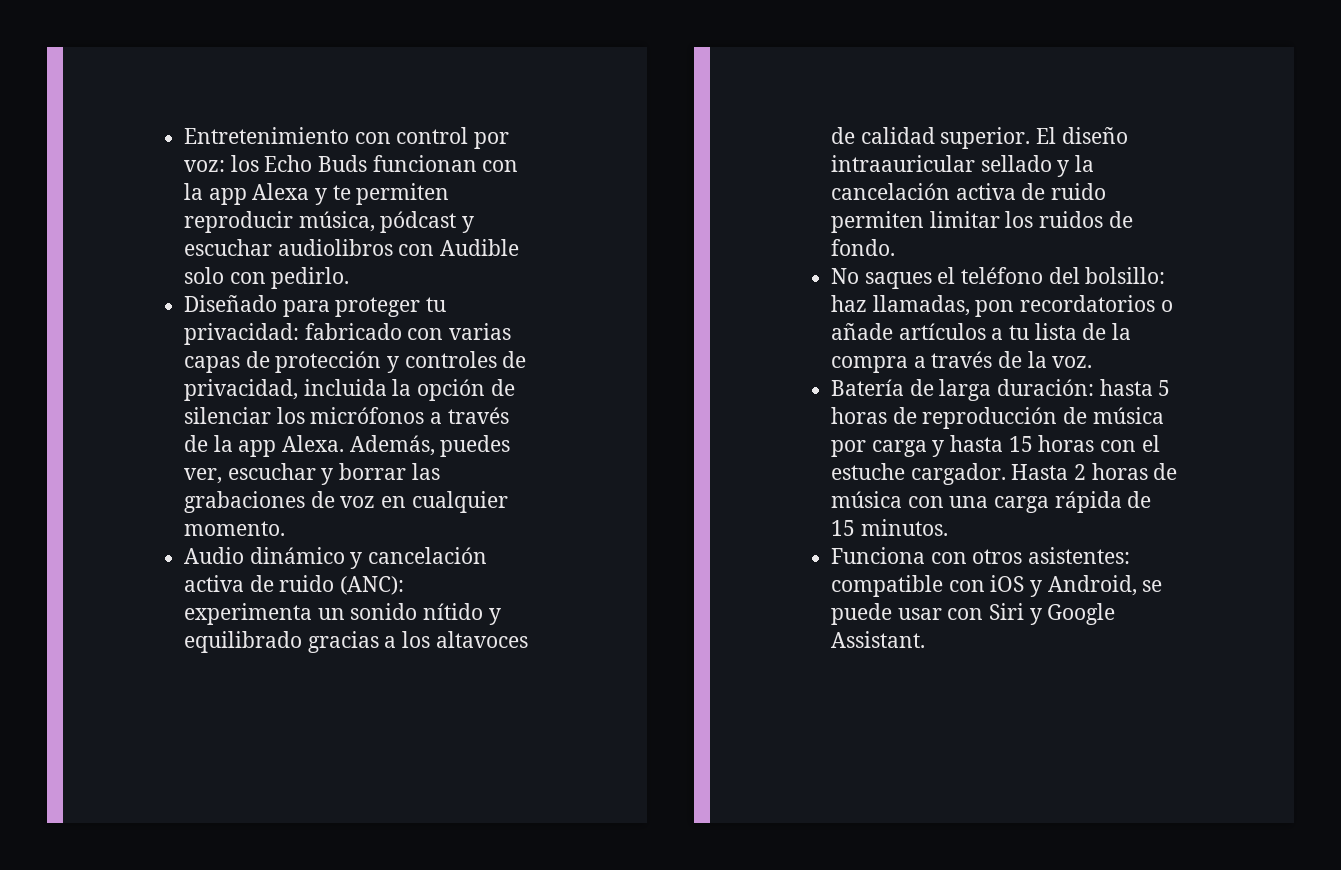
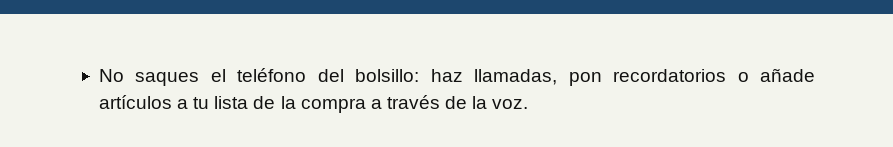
- Entretenimiento con control por voz: los Echo Buds funcionan con la app Alexa y te permiten reproducir música, pódcast y escuchar audiolibros con Audible solo con pedirlo.
- Diseñado para proteger tu privacidad: fabricado con varias capas de protección y controles de privacidad, incluida la opción de silenciar los micrófonos a través de la app Alexa. Además, puedes ver, escuchar y borrar las grabaciones de voz en cualquier momento.
- Audio dinámico y cancelación activa de ruido (ANC): experimenta un sonido nítido y equilibrado gracias a los altavoces de calidad superior. El diseño intraauricular sellado y la cancelación activa de ruido permiten limitar los ruidos de fondo.
- Batería de larga duración: hasta 5 horas de reproducción de música por carga y hasta 15 horas con el estuche cargador. Hasta 2 horas de música con una carga rápida de 15 minutos.
- Funciona con otros asistentes: compatible con iOS y Android, se puede usar con Siri y Google Assistant.

